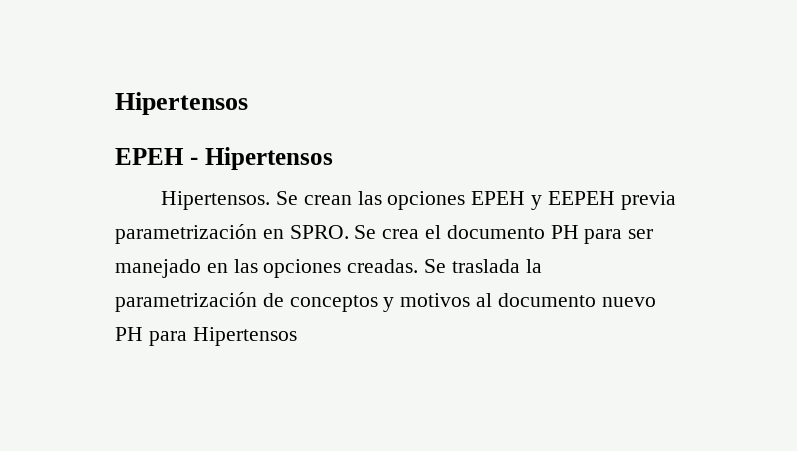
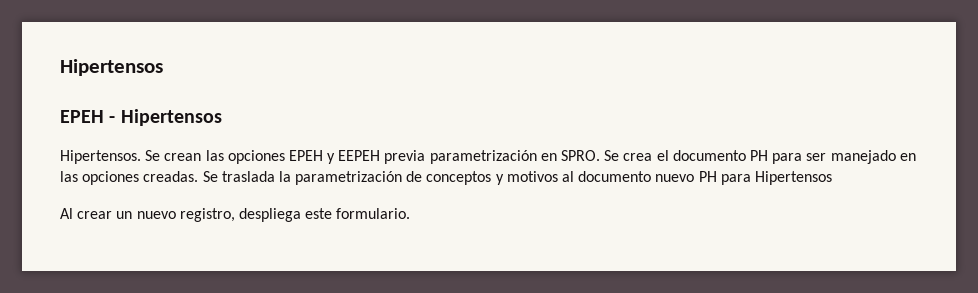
+ Al crear un nuevo registro, despliega este formulario.

